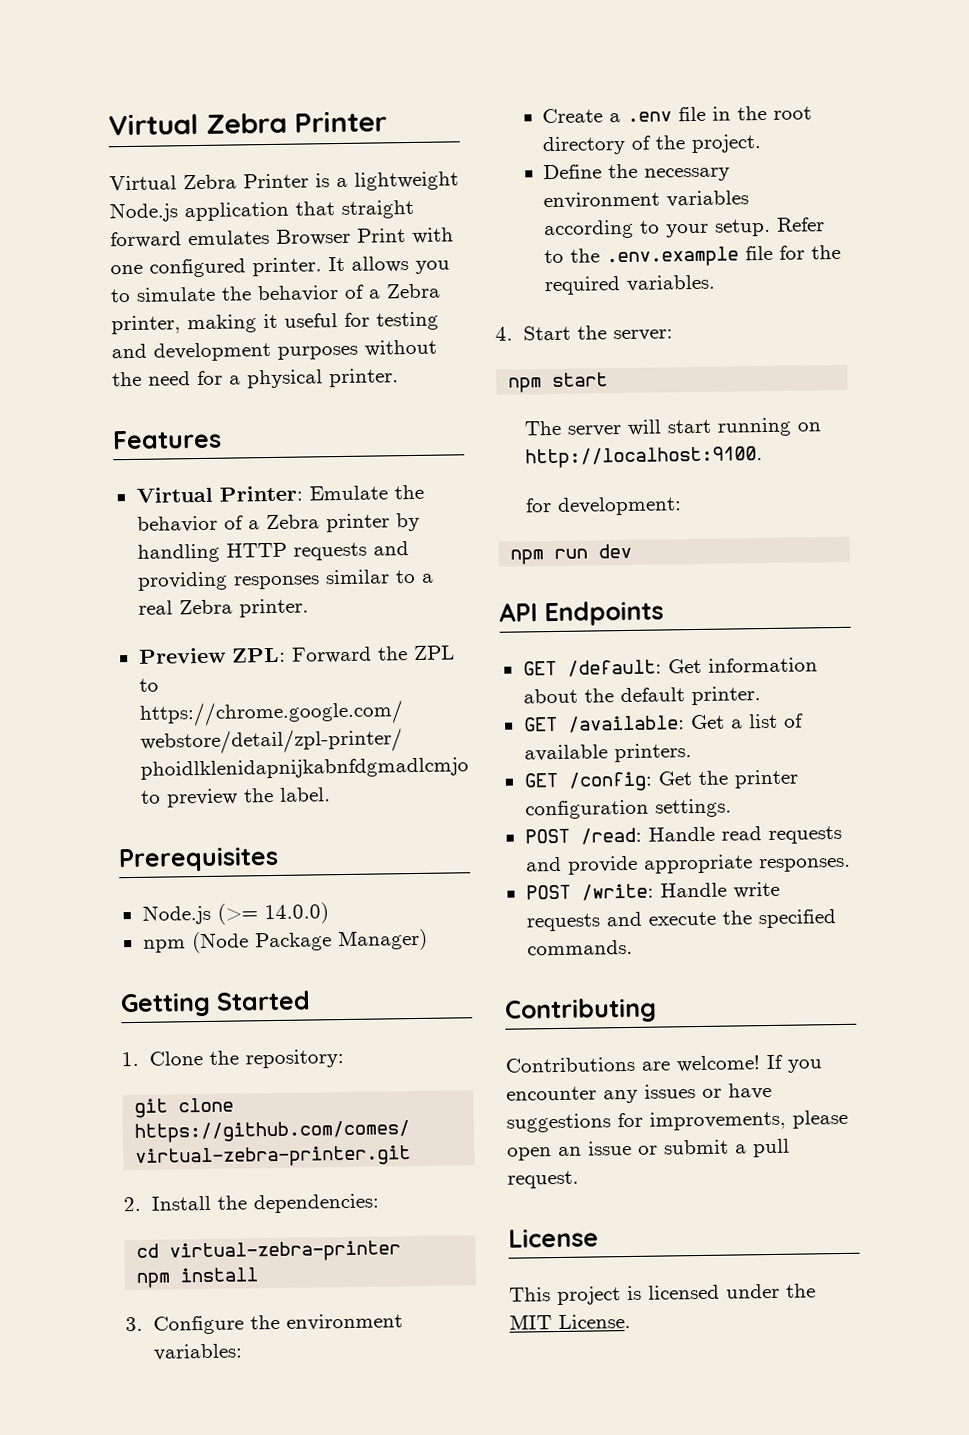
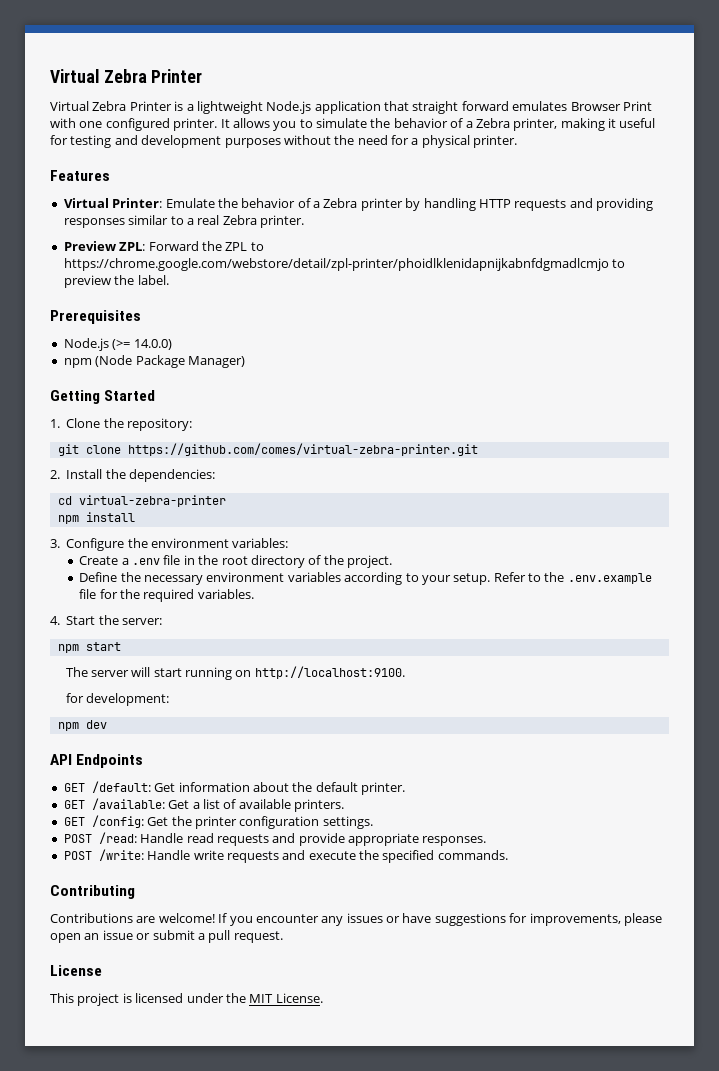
- npm run dev
+ npm dev

